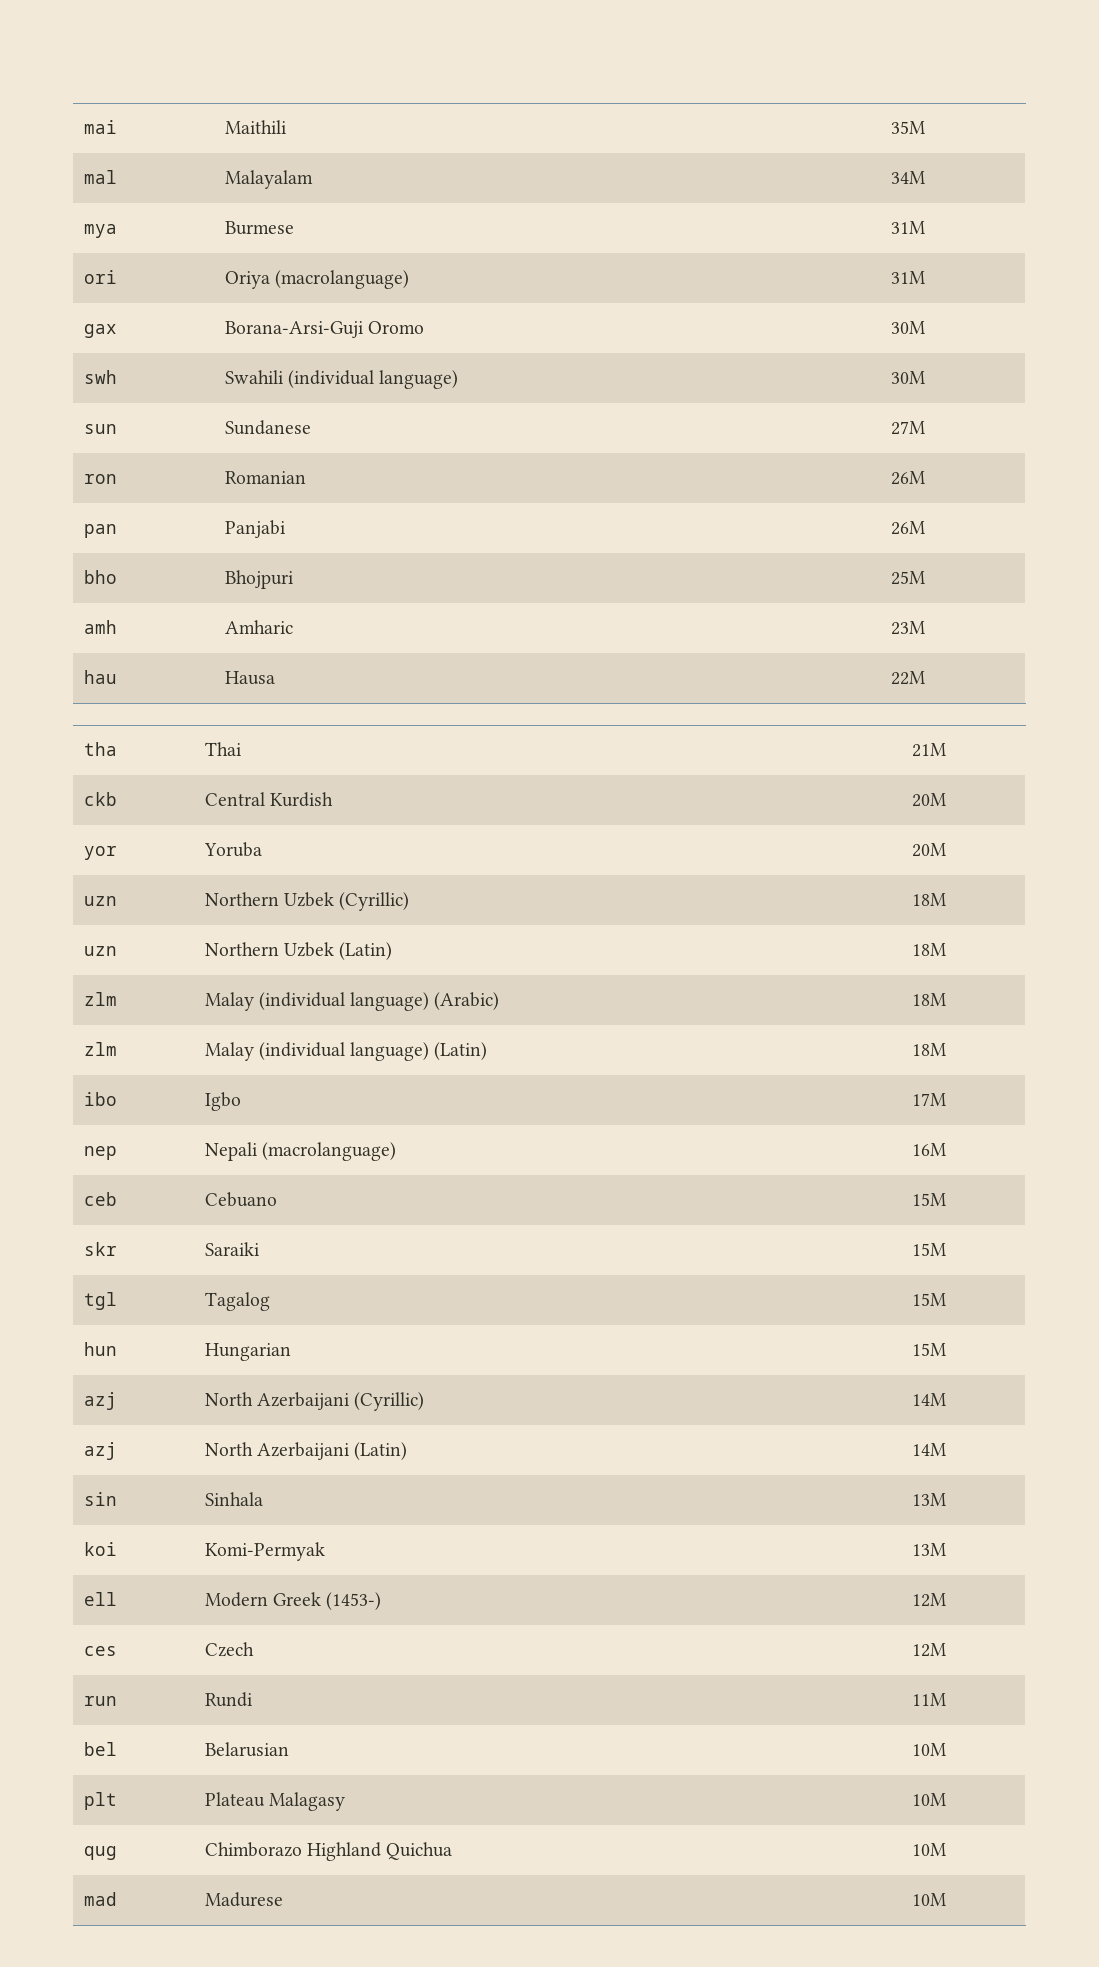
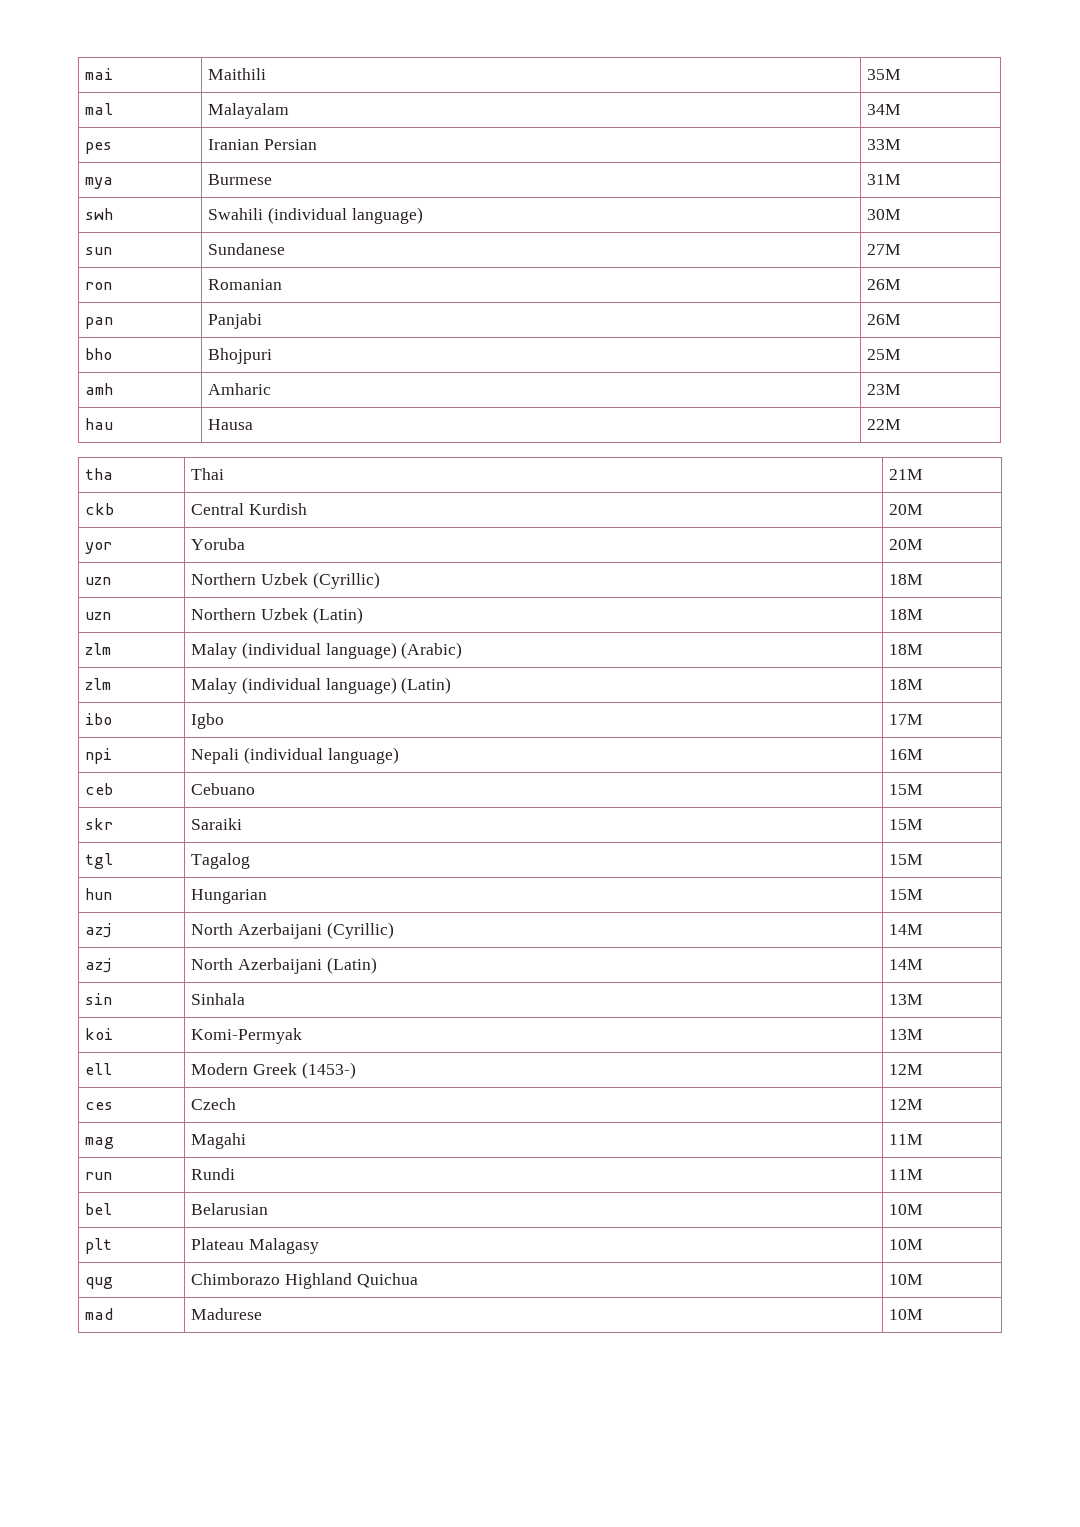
+ pes | Iranian Persian | 33M
- ori | Oriya (macrolanguage) | 31M
- gax | Borana-Arsi-Guji Oromo | 30M
- nep | Nepali (macrolanguage) | 16M
+ npi | Nepali (individual language) | 16M
+ mag | Magahi | 11M

